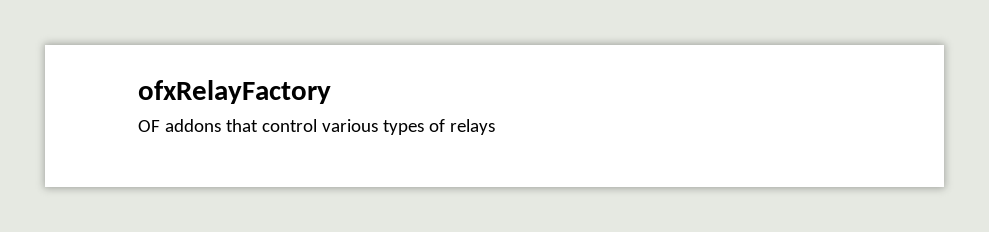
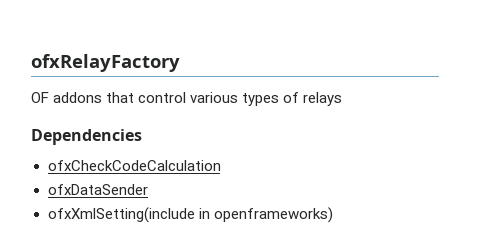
+ Dependencies
+ ofxCheckCodeCalculation
+ ofxDataSender
+ ofxXmlSetting(include in openframeworks)

